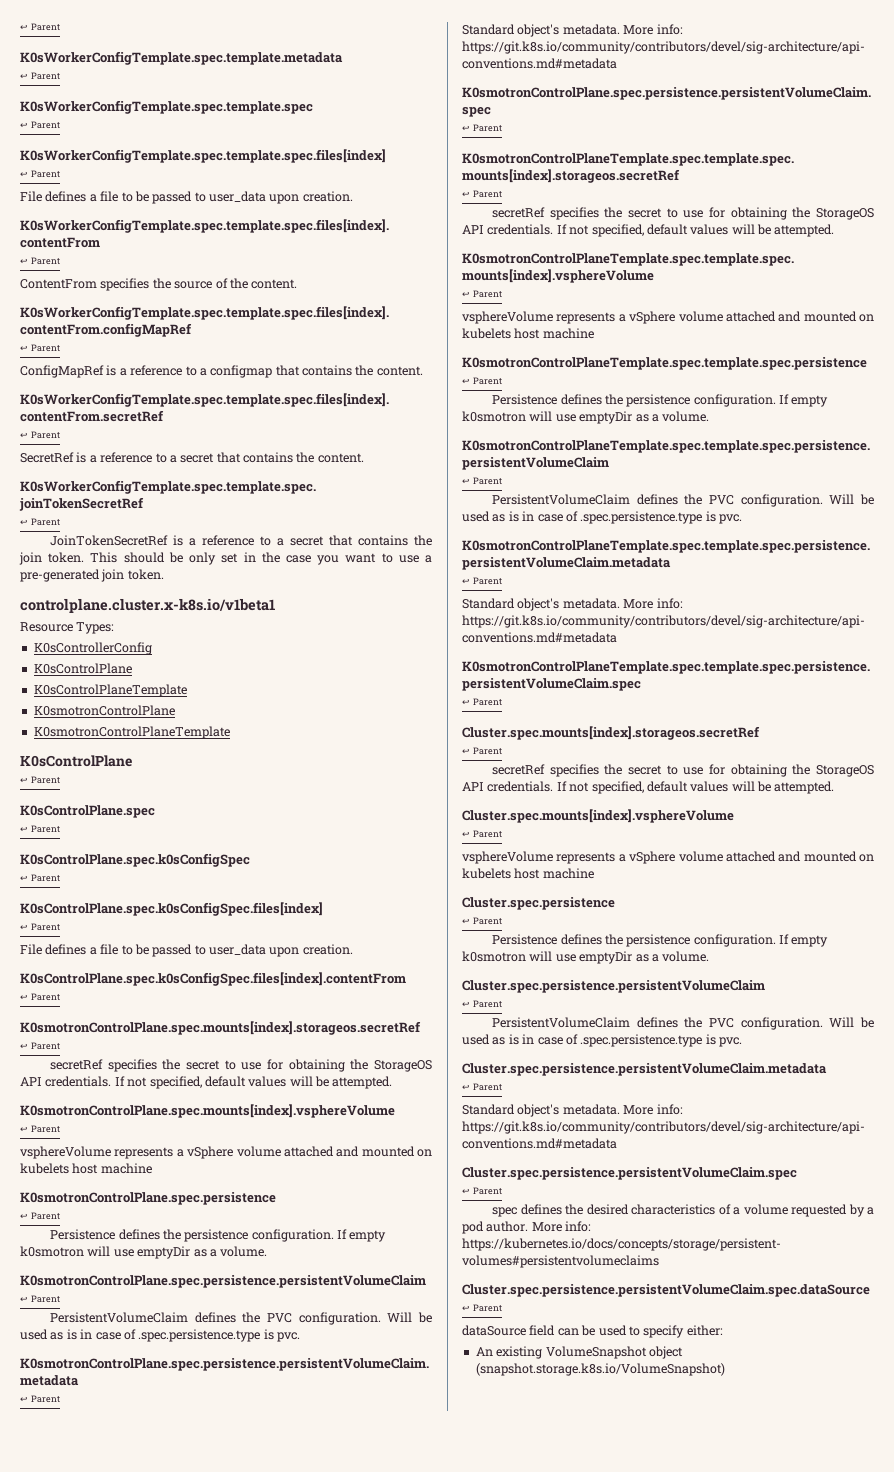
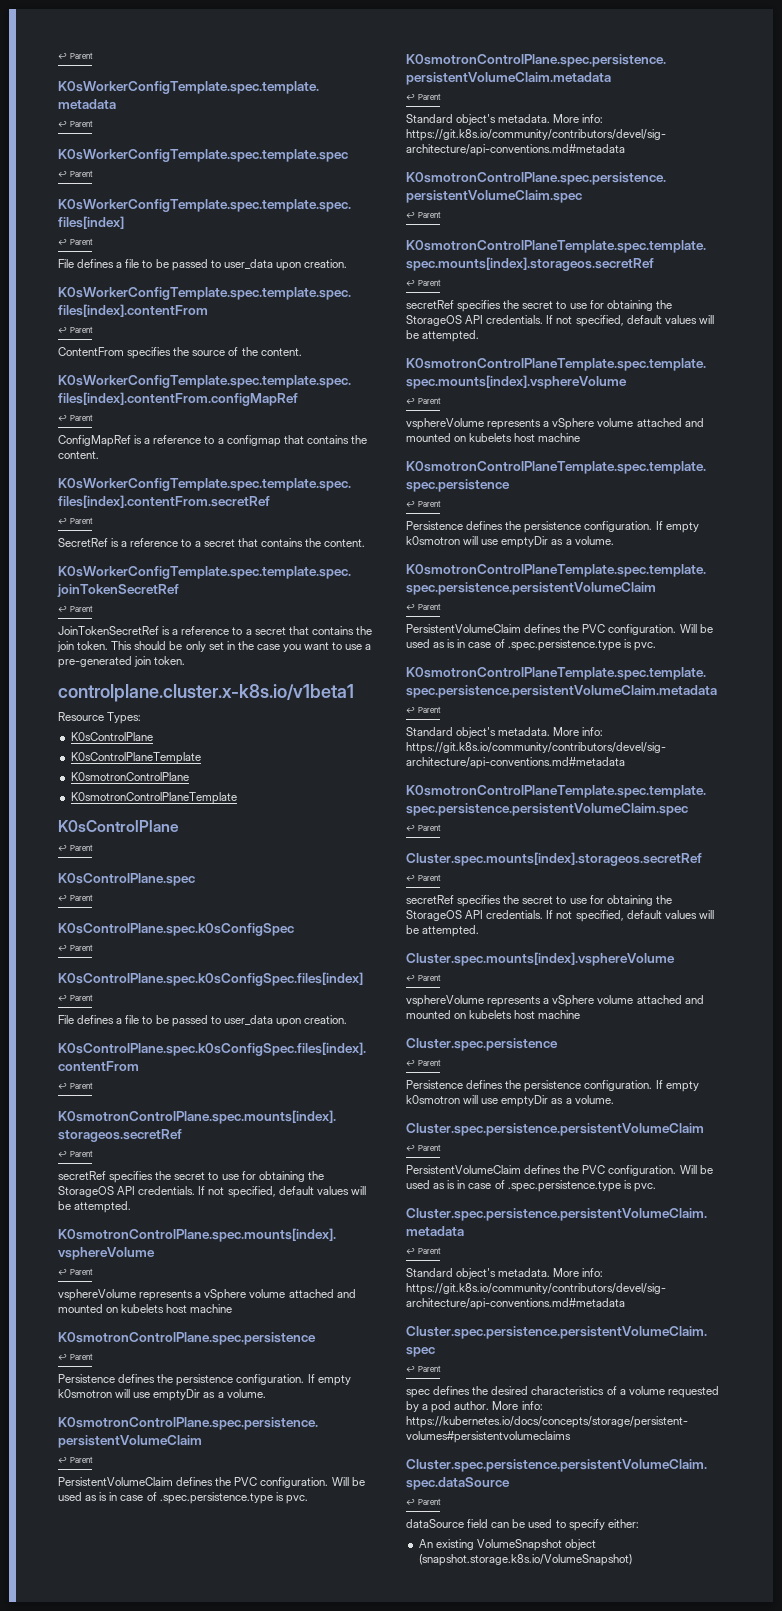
- K0sControllerConfig

